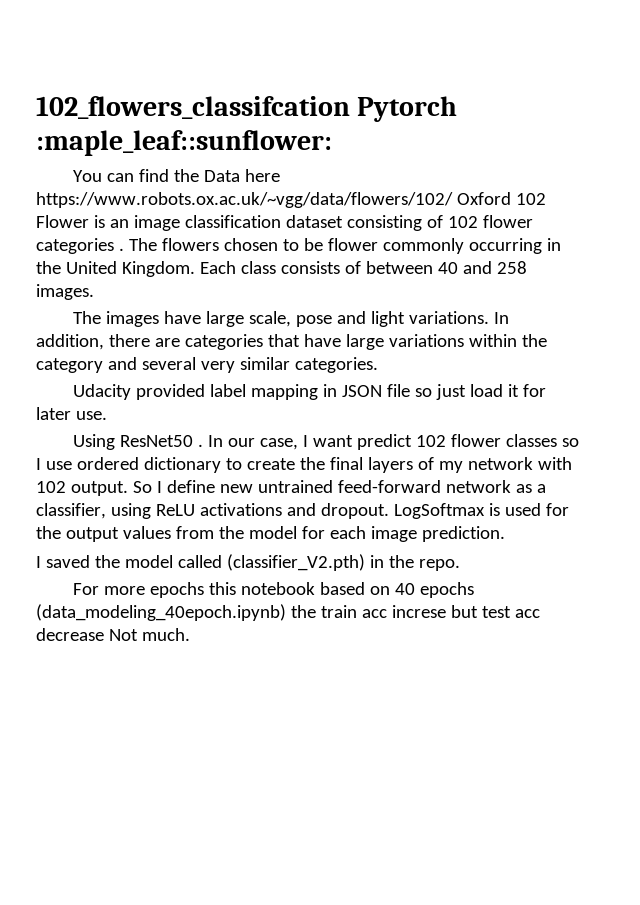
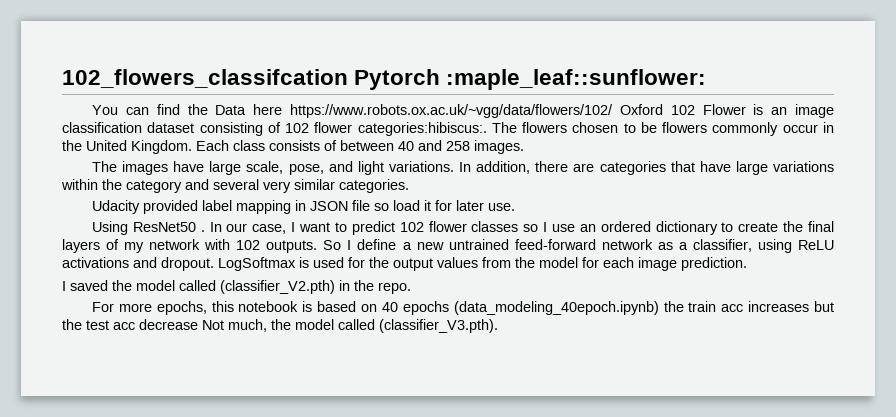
- You can find the Data here https://www.robots.ox.ac.uk/~vgg/data/flowers/102/ Oxford 102 Flower is an image classification dataset consisting of 102 flower categories .
+ You can find the Data here https://www.robots.ox.ac.uk/~vgg/data/flowers/102/ Oxford 102 Flower is an image classification dataset consisting of 102 flower categories:hibiscus:.
- The flowers chosen to be flower commonly occurring in the United Kingdom.
+ The flowers chosen to be flowers commonly occur in the United Kingdom.
- The images have large scale, pose and light variations.
+ The images have large scale, pose, and light variations.
- Udacity provided label mapping in JSON file so just load it for later use.
+ Udacity provided label mapping in JSON file so load it for later use.
- In our case, I want predict 102 flower classes so I use ordered dictionary to create the final layers of my network with 102 output.
+ In our case, I want to predict 102 flower classes so I use an ordered dictionary to create the final layers of my network with 102 outputs.
- So I define new untrained feed-forward network as a classifier, using ReLU activations and dropout.
+ So I define a new untrained feed-forward network as a classifier, using ReLU activations and dropout.
- For more epochs this notebook based on 40 epochs (data_modeling_40epoch.ipynb) the train acc increse but test acc decrease Not much.
+ For more epochs, this notebook is based on 40 epochs (data_modeling_40epoch.ipynb) the train acc increases but the test acc decrease Not much, the model called (classifier_V3.pth).

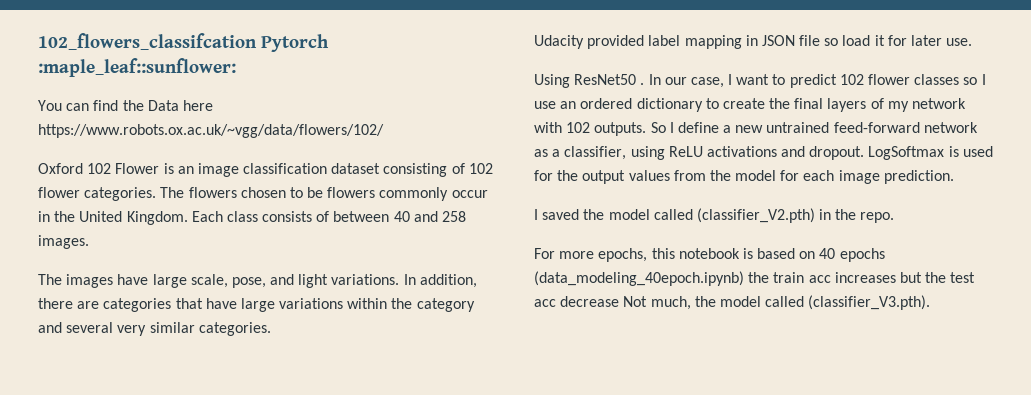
- You can find the Data here https://www.robots.ox.ac.uk/~vgg/data/flowers/102/ Oxford 102 Flower is an image classification dataset consisting of 102 flower categories:hibiscus:.
+ You can find the Data here https://www.robots.ox.ac.uk/~vgg/data/flowers/102/
+ Oxford 102 Flower is an image classification dataset consisting of 102 flower categories.

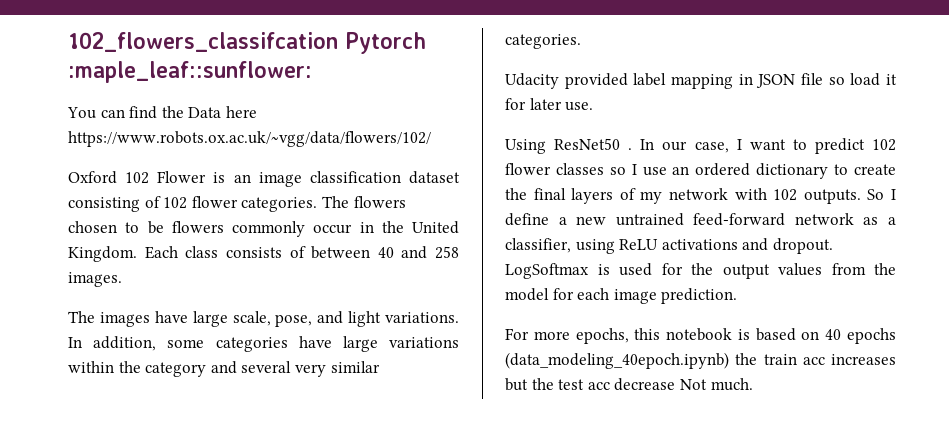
- In addition, there are categories that have large variations within the category and several very similar categories.
+ In addition, some categories have large variations within the category and several very similar categories.
- I saved the model called (classifier_V2.pth) in the repo.
- For more epochs, this notebook is based on 40 epochs (data_modeling_40epoch.ipynb) the train acc increases but the test acc decrease Not much, the model called (classifier_V3.pth).
+ For more epochs, this notebook is based on 40 epochs (data_modeling_40epoch.ipynb) the train acc increases but the test acc decrease Not much.

